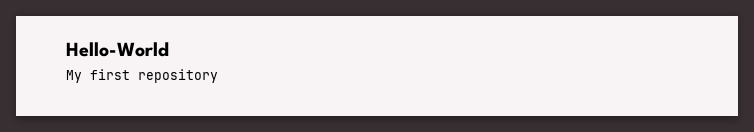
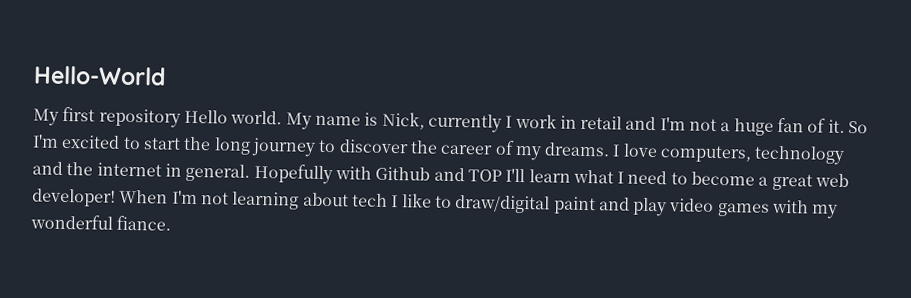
- My first repository
+ My first repository Hello world. My name is Nick, currently I work in retail and I'm not a huge fan of it. So I'm excited to start the long journey to discover the career of my dreams. I love computers, technology and the internet in general. Hopefully with Github and TOP I'll learn what I need to become a great web developer! When I'm not learning about tech I like to draw/digital paint and play video games with my wonderful fiance.

